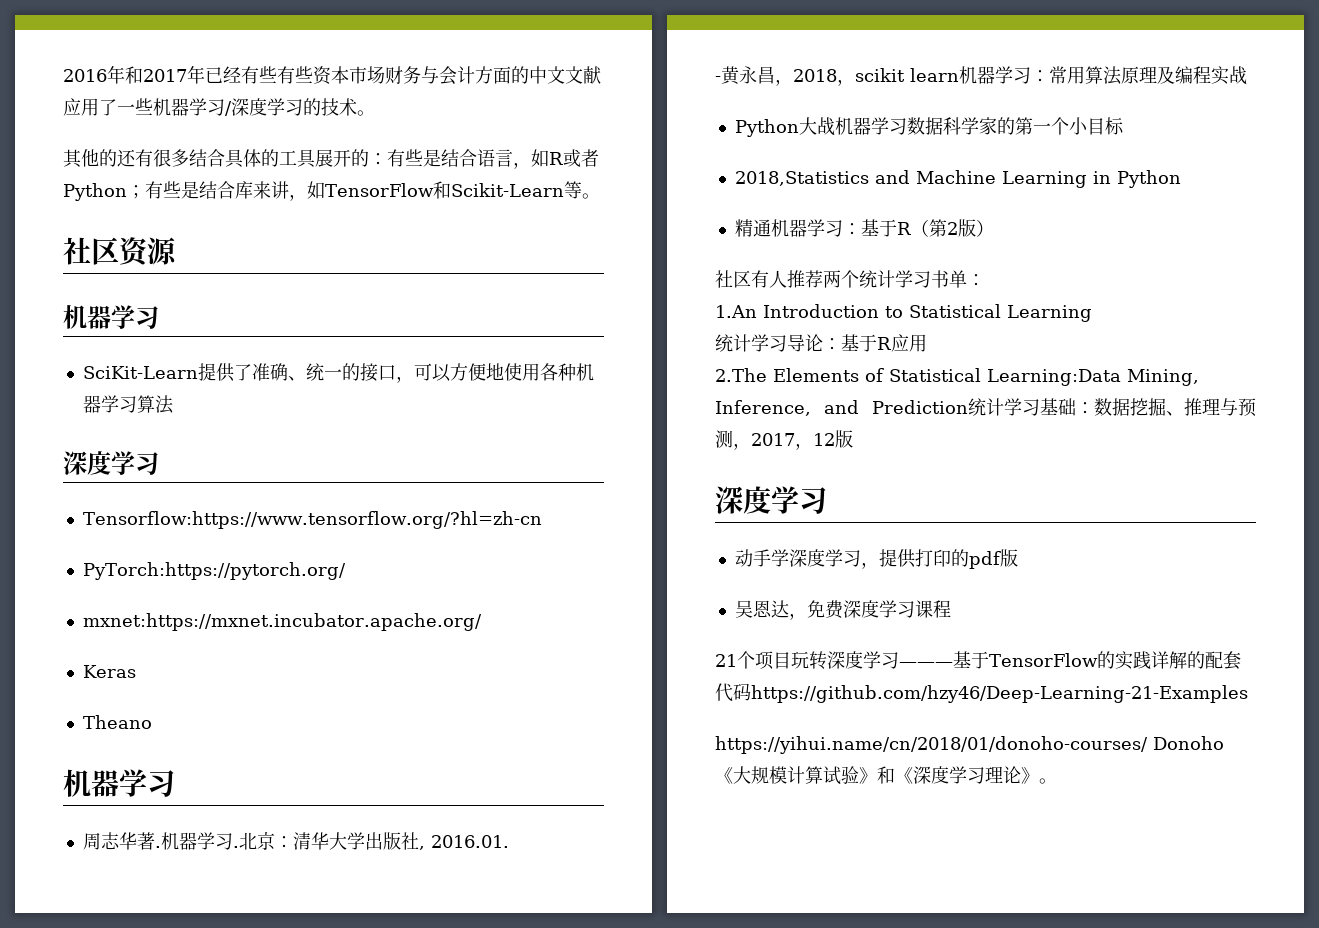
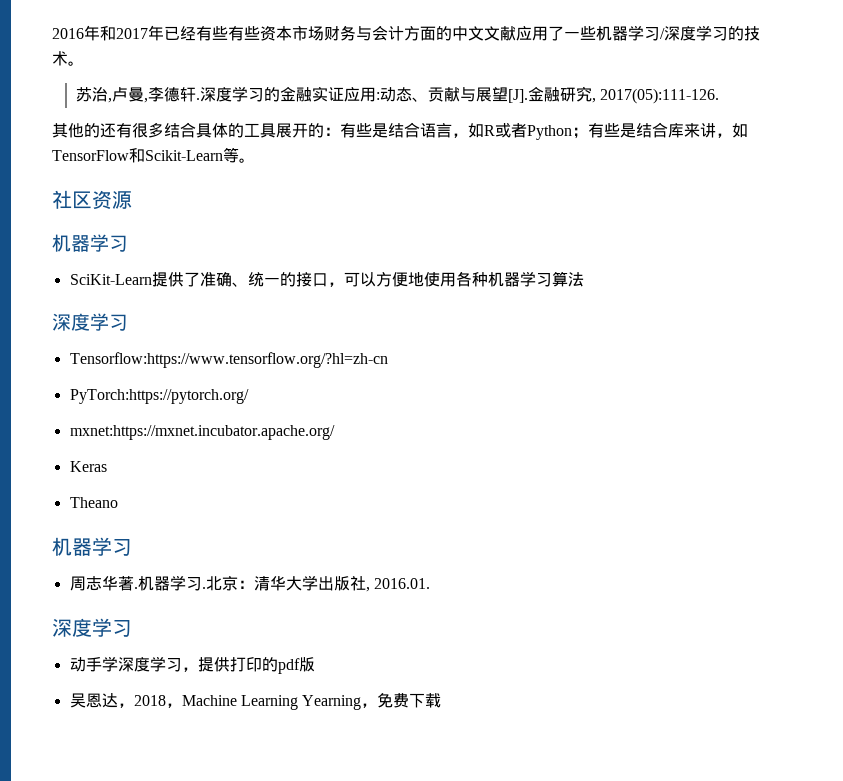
+ 苏治,卢曼,李德轩.深度学习的金融实证应用:动态、贡献与展望[J].金融研究, 2017(05):111-126.
- -黄永昌，2018，scikit learn机器学习：常用算法原理及编程实战
- Python大战机器学习数据科学家的第一个小目标
- 2018,Statistics and Machine Learning in Python
- 精通机器学习：基于R（第2版）
- 社区有人推荐两个统计学习书单：
- 1.An Introduction to Statistical Learning
- 统计学习导论：基于R应用
- 2.The Elements of Statistical Learning:Data Mining, Inference, and Prediction统计学习基础：数据挖掘、推理与预测，2017，12版
- 吴恩达，免费深度学习课程
- 21个项目玩转深度学习———基于TensorFlow的实践详解的配套代码https://github.com/hzy46/Deep-Learning-21-Examples
- https://yihui.name/cn/2018/01/donoho-courses/ Donoho《大规模计算试验》和《深度学习理论》。
+ 吴恩达，2018，Machine Learning Yearning，免费下载

